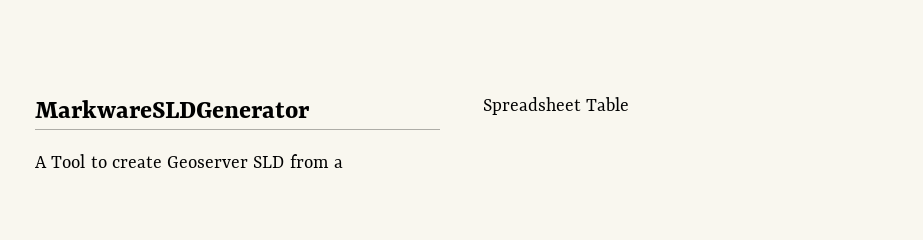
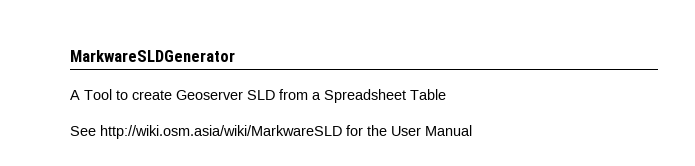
+ See http://wiki.osm.asia/wiki/MarkwareSLD for the User Manual

